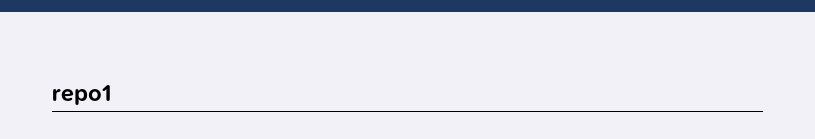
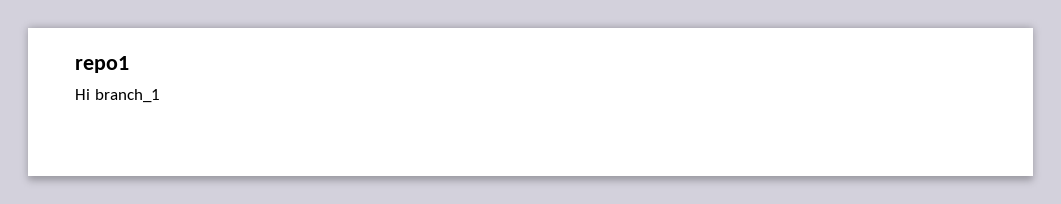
+ Hi branch_1

